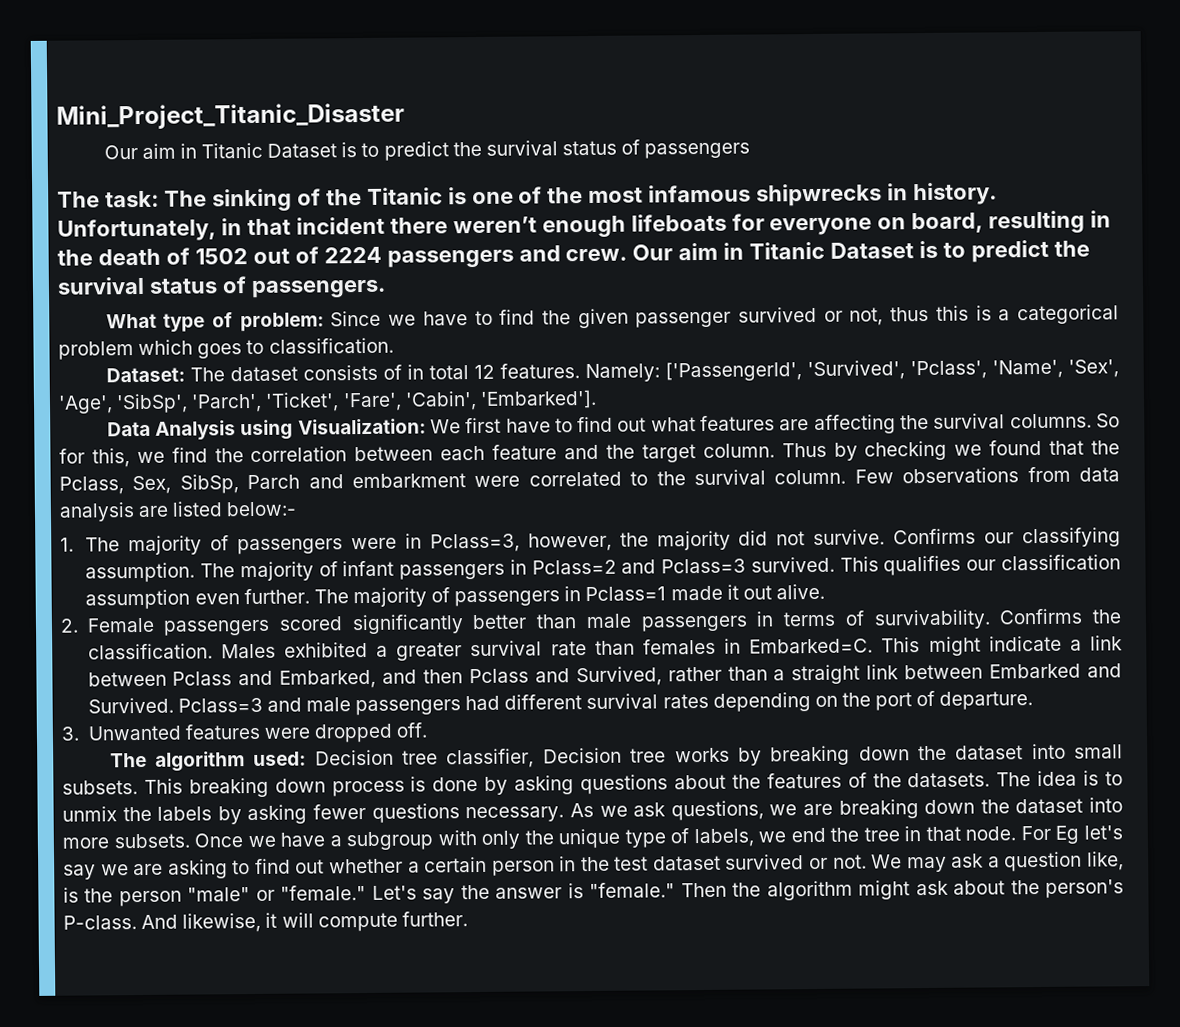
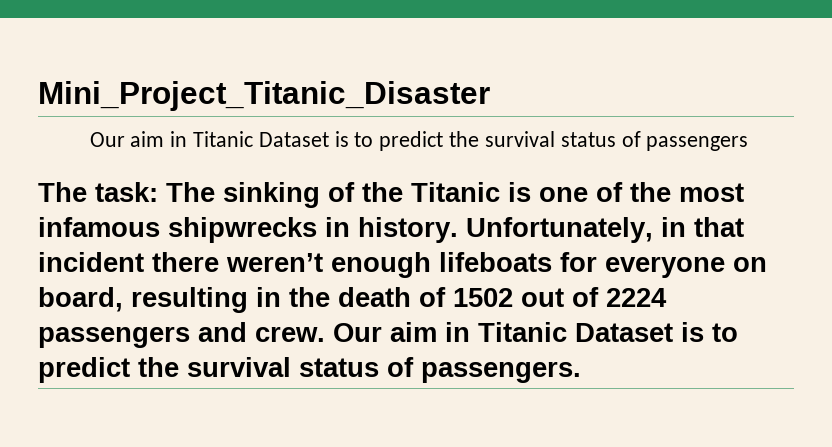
- What type of problem: Since we have to find the given passenger survived or not, thus this is a categorical problem which goes to classification.
- Dataset: The dataset consists of in total 12 features. Namely: ['PassengerId', 'Survived', 'Pclass', 'Name', 'Sex', 'Age', 'SibSp', 'Parch', 'Ticket', 'Fare', 'Cabin', 'Embarked'].
- Data Analysis using Visualization: We first have to find out what features are affecting the survival columns. So for this, we find the correlation between each feature and the target column. Thus by checking we found that the Pclass, Sex, SibSp, Parch and embarkment were correlated to the survival column. Few observations from data analysis are listed below:-
- 1. The majority of passengers were in Pclass=3, however, the majority did not survive. Confirms our classifying assumption. The majority of infant passengers in Pclass=2 and Pclass=3 survived. This qualifies our classification assumption even further. The majority of passengers in Pclass=1 made it out alive.
- 2. Female passengers scored significantly better than male passengers in terms of survivability. Confirms the classification. Males exhibited a greater survival rate than females in Embarked=C. This might indicate a link between Pclass and Embarked, and then Pclass and Survived, rather than a straight link between Embarked and Survived. Pclass=3 and male passengers had different survival rates depending on the port of departure.
- 3. Unwanted features were dropped off.
- The algorithm used: Decision tree classifier, Decision tree works by breaking down the dataset into small subsets. This breaking down process is done by asking questions about the features of the datasets. The idea is to unmix the labels by asking fewer questions necessary. As we ask questions, we are breaking down the dataset into more subsets. Once we have a subgroup with only the unique type of labels, we end the tree in that node. For Eg let's say we are asking to find out whether a certain person in the test dataset survived or not. We may ask a question like, is the person "male" or "female." Let's say the answer is "female." Then the algorithm might ask about the person's P-class. And likewise, it will compute further.

